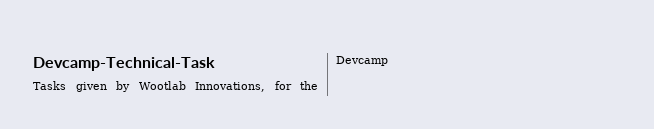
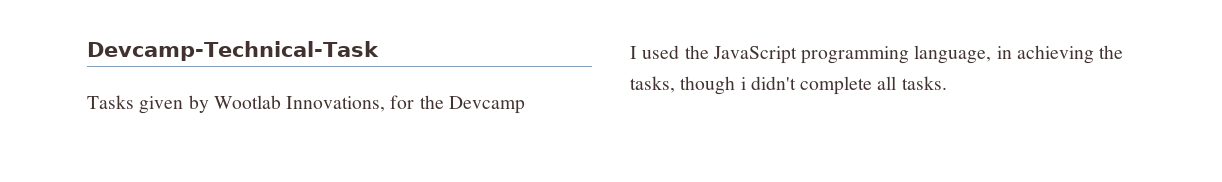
+ I used the JavaScript programming language, in achieving the tasks, though i didn't complete all tasks.

